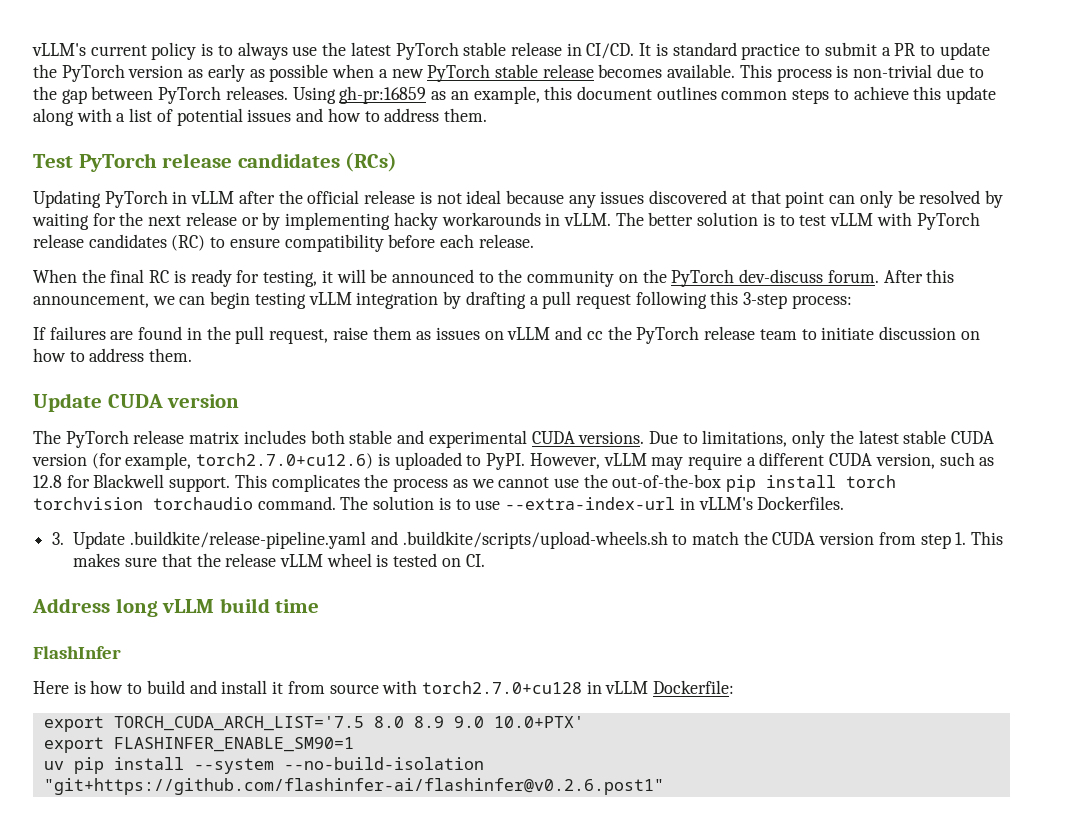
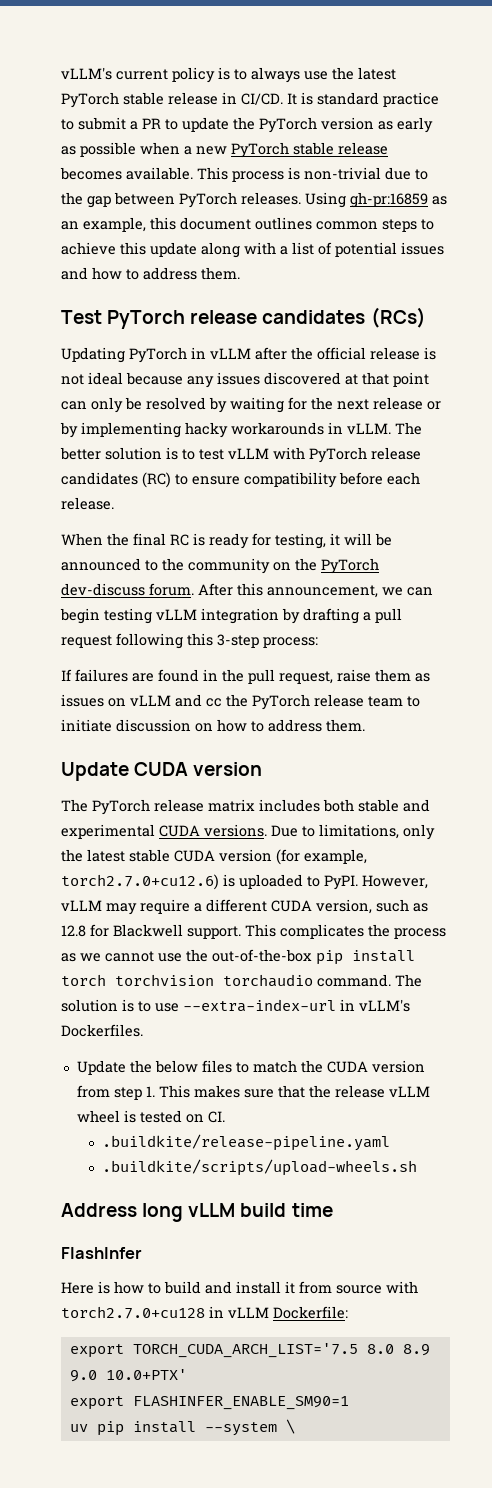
- 3. Update .buildkite/release-pipeline.yaml and .buildkite/scripts/upload-wheels.sh to match the CUDA version from step 1. This makes sure that the release vLLM wheel is tested on CI.
+ Update the below files to match the CUDA version from step 1. This makes sure that the release vLLM wheel is tested on CI.
+ .buildkite/release-pipeline.yaml
+ .buildkite/scripts/upload-wheels.sh
- uv pip install --system --no-build-isolation "git+https://github.com/flashinfer-ai/flashinfer@v0.2.6.post1"
+ uv pip install --system \

